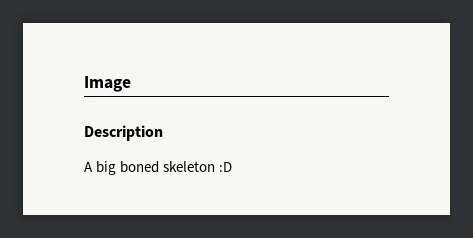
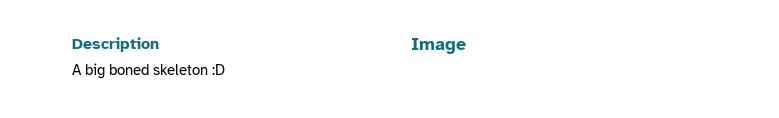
- Image
+ Image

